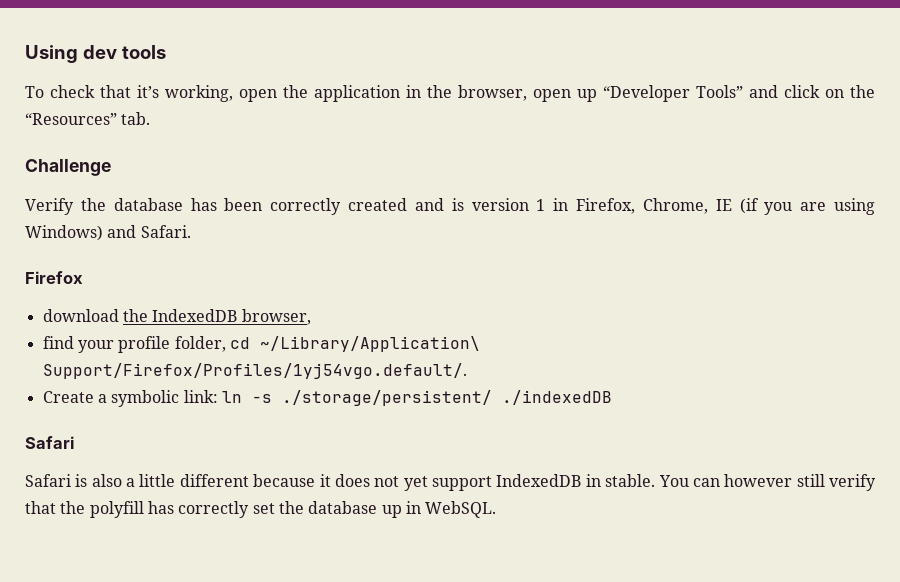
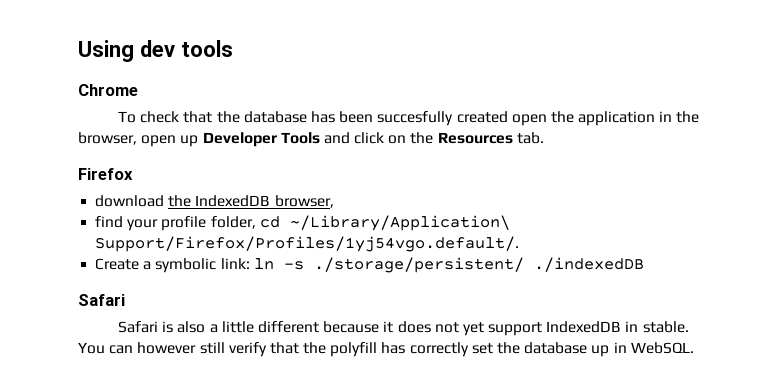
+ Chrome
- To check that it’s working, open the application in the browser, open up “Developer Tools” and click on the “Resources” tab.
+ To check that the database has been succesfully created open the application in the browser, open up Developer Tools and click on the Resources tab.
- Challenge
- Verify the database has been correctly created and is version 1 in Firefox, Chrome, IE (if you are using Windows) and Safari.

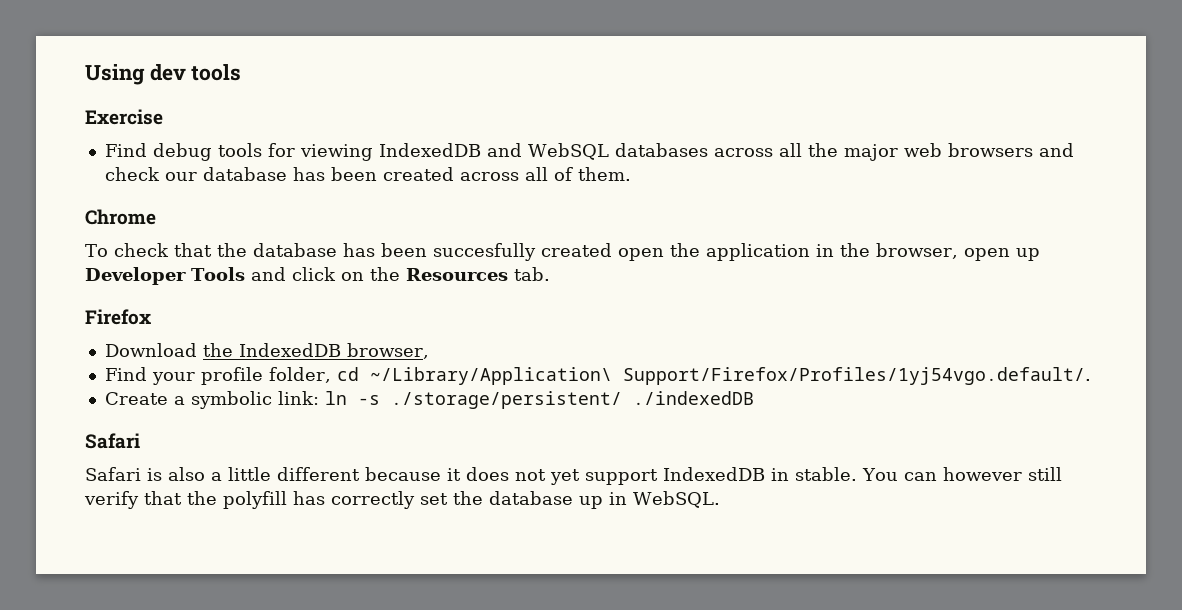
+ Exercise
+ Find debug tools for viewing IndexedDB and WebSQL databases across all the major web browsers and check our database has been created across all of them.
- download the IndexedDB browser,
+ Download the IndexedDB browser,
- find your profile folder, cd ~/Library/Application\ Support/Firefox/Profiles/1yj54vgo.default/.
+ Find your profile folder, cd ~/Library/Application\ Support/Firefox/Profiles/1yj54vgo.default/.

